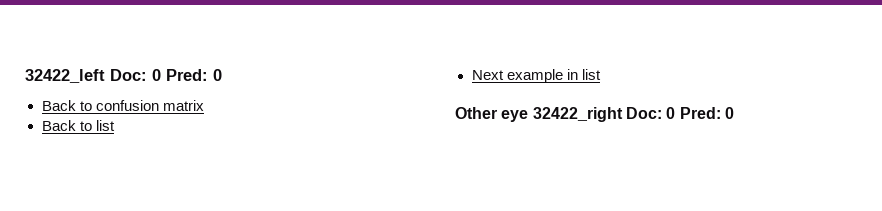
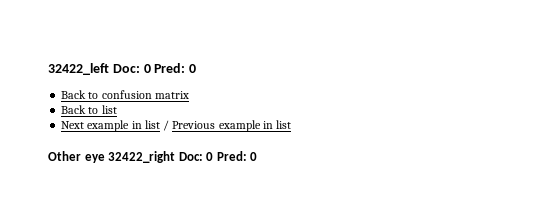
- Next example in list
+ Next example in list / Previous example in list

